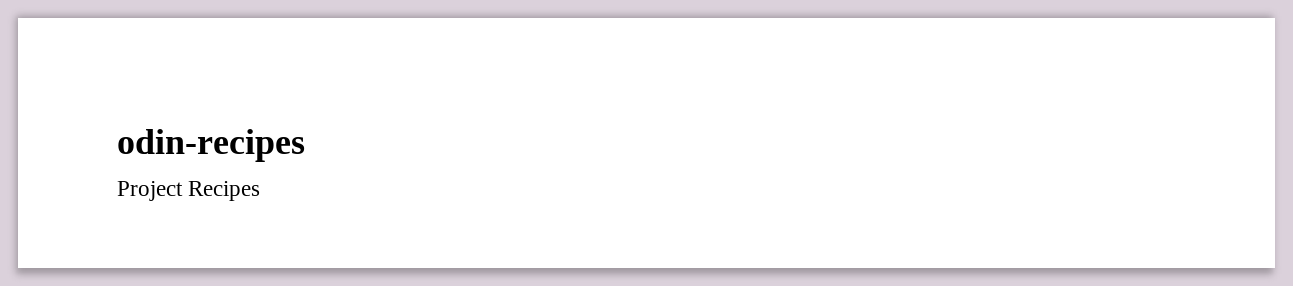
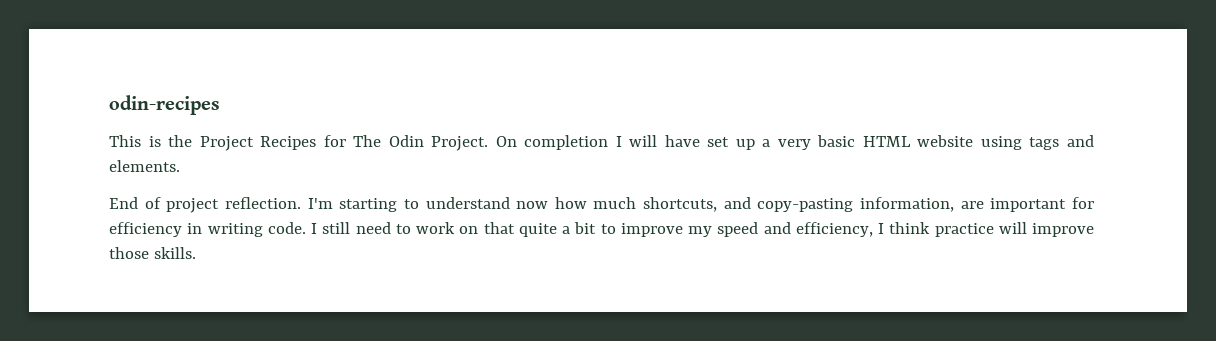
- Project Recipes
+ This is the Project Recipes for The Odin Project. On completion I will have set up a very basic HTML website using tags and elements.
+ End of project reflection. I'm starting to understand now how much shortcuts, and copy-pasting information, are important for efficiency in writing code. I still need to work on that quite a bit to improve my speed and efficiency, I think practice will improve those skills.

